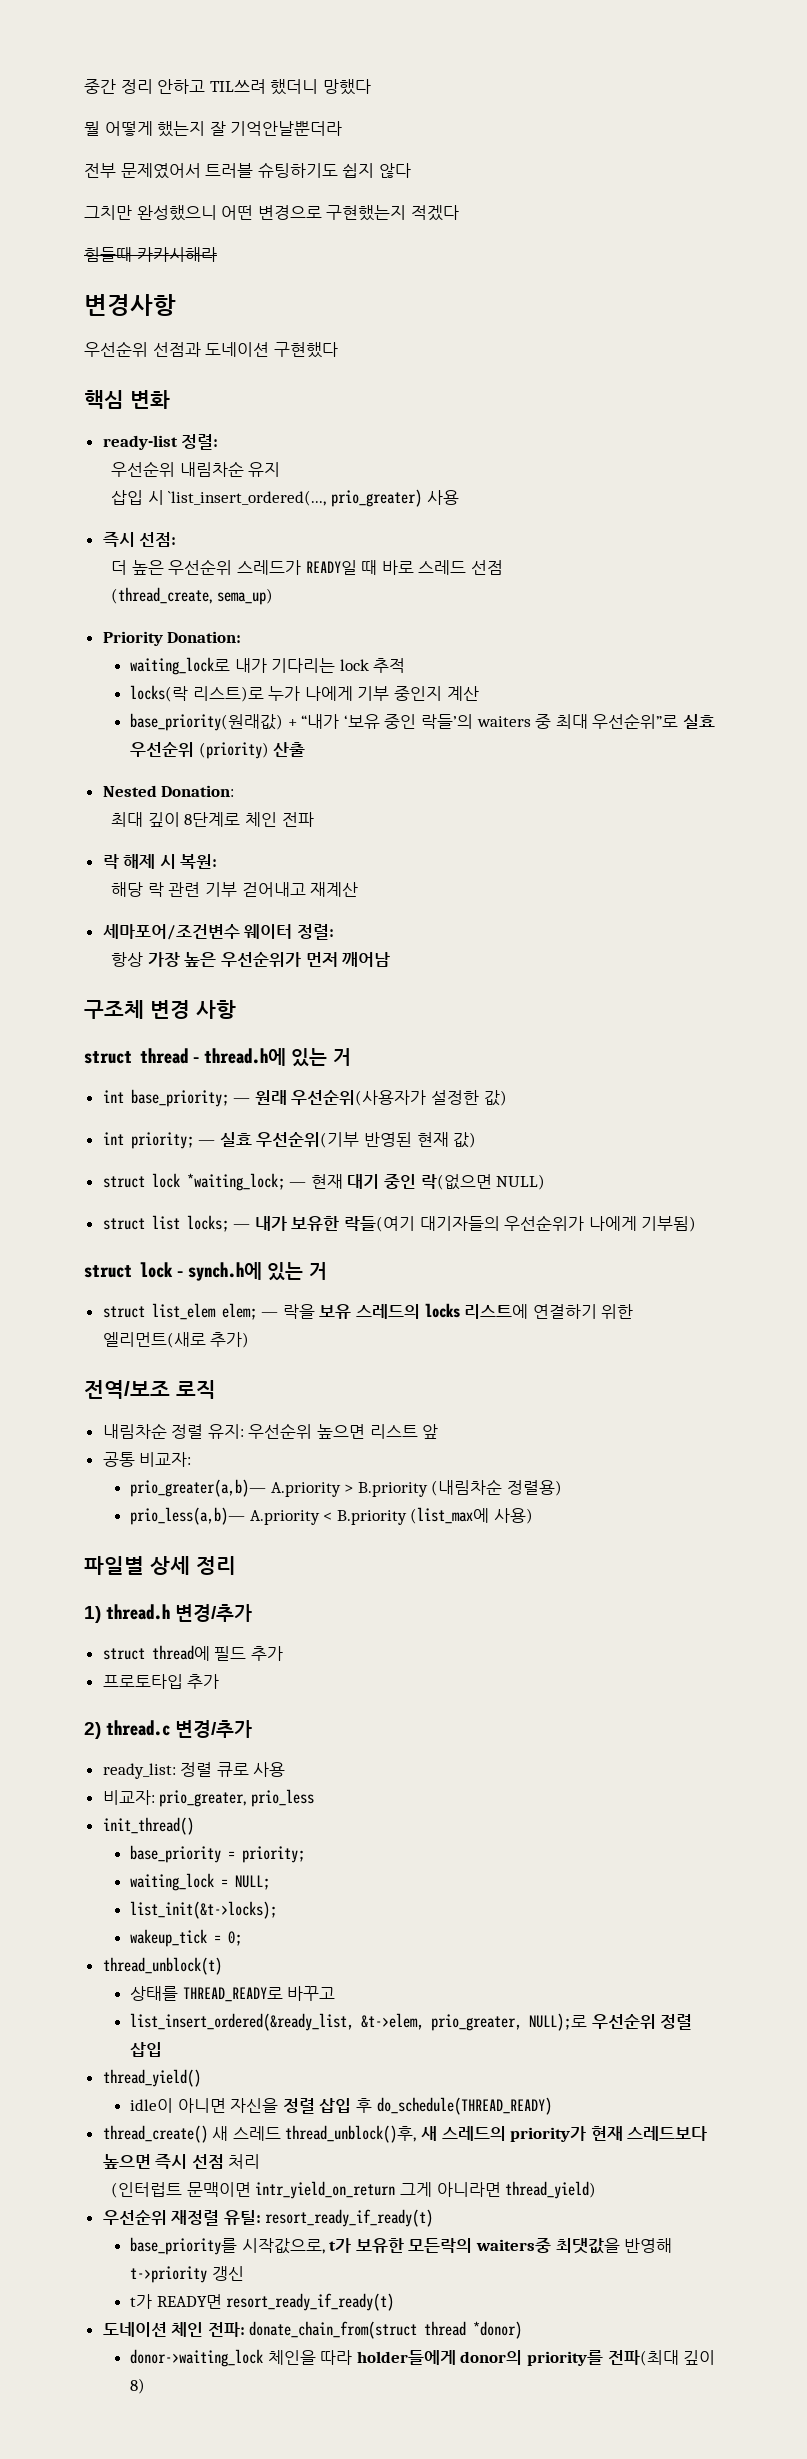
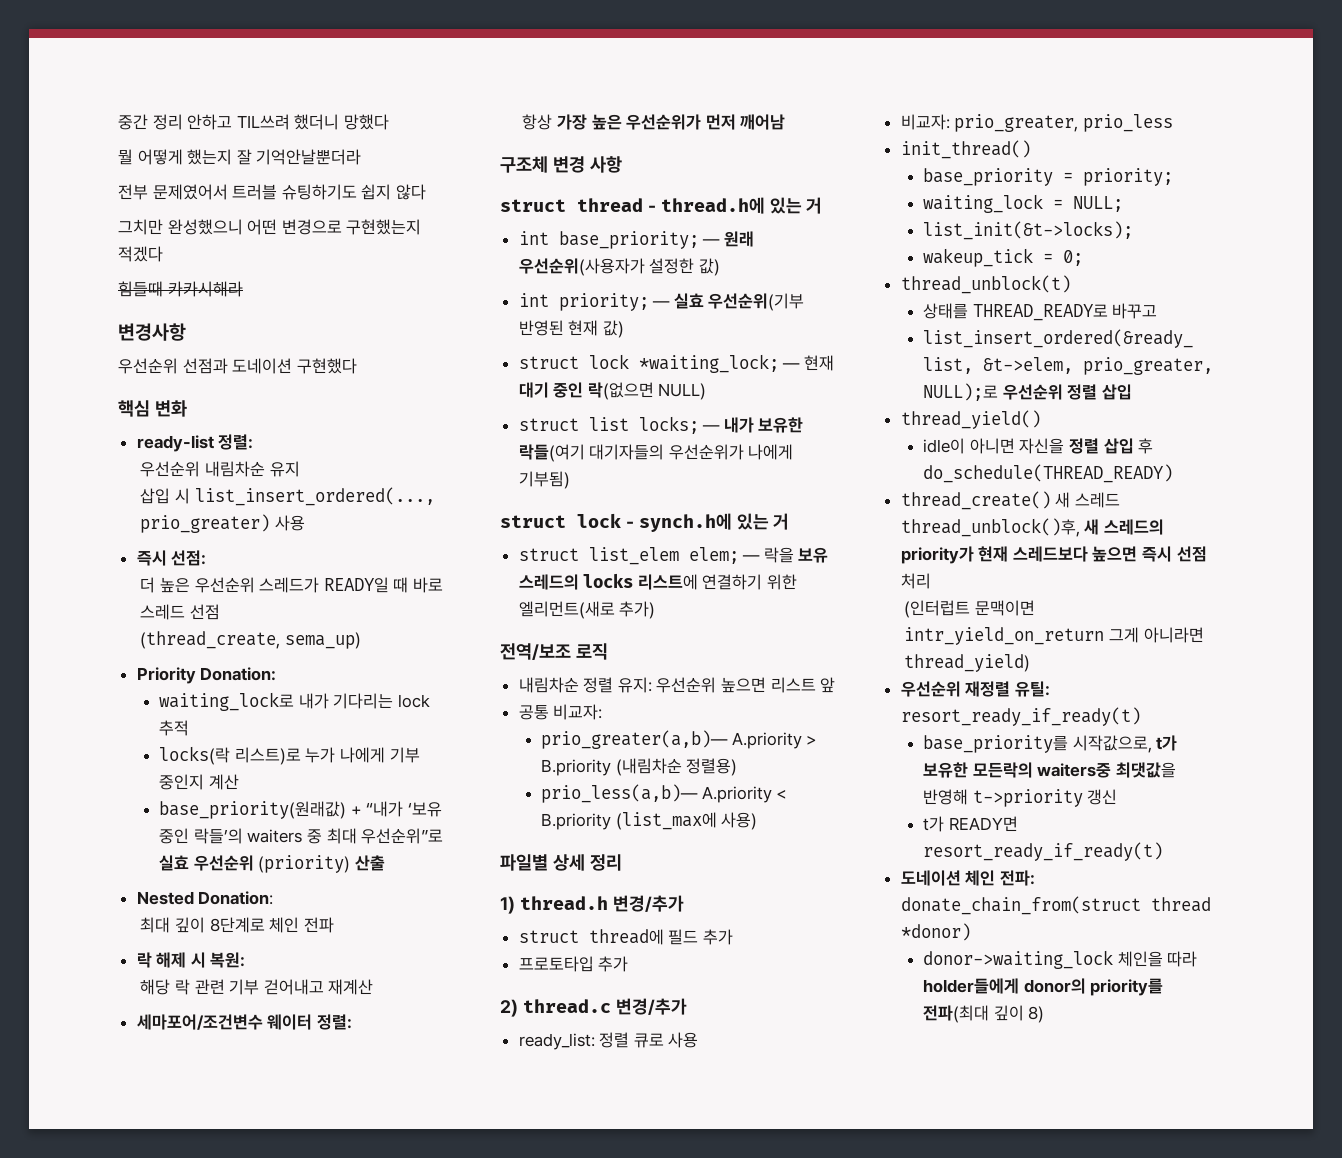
- 삽입 시 `list_insert_ordered(..., prio_greater) 사용
+ 삽입 시 list_insert_ordered(..., prio_greater) 사용

